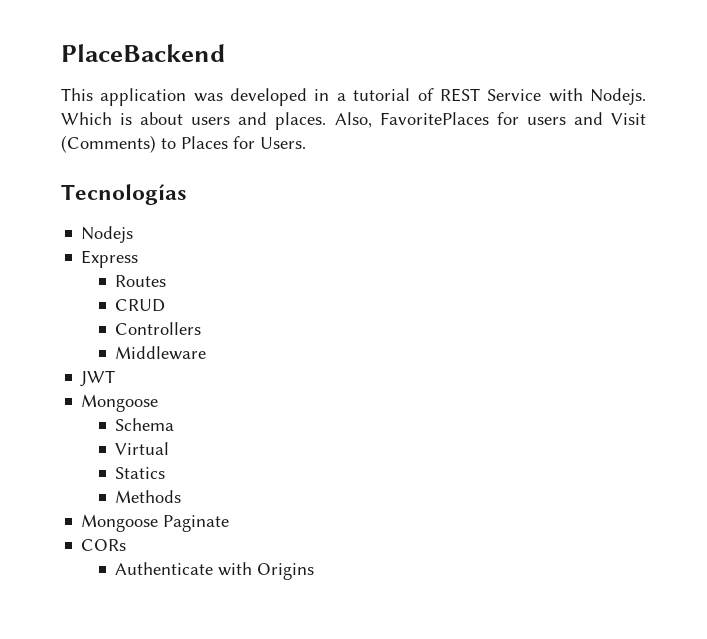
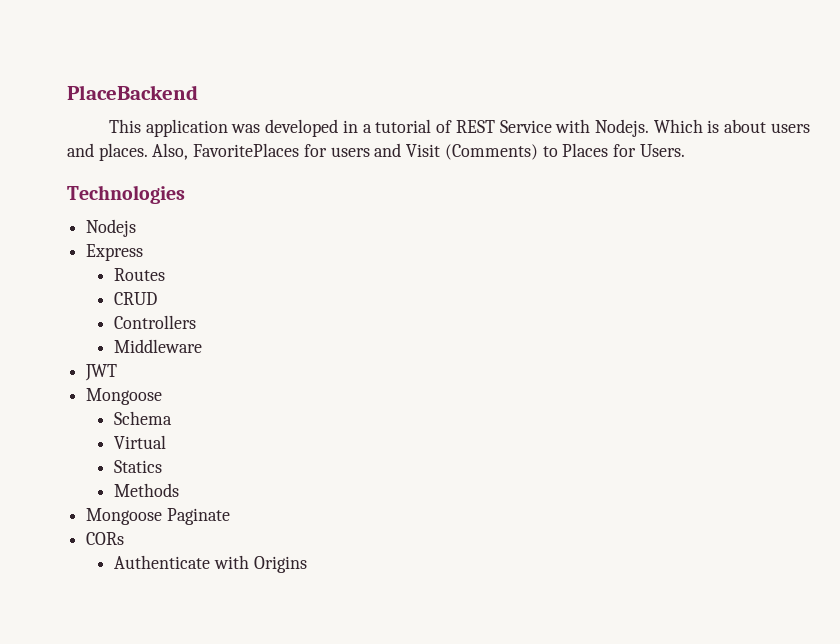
- Tecnologías
+ Technologies

